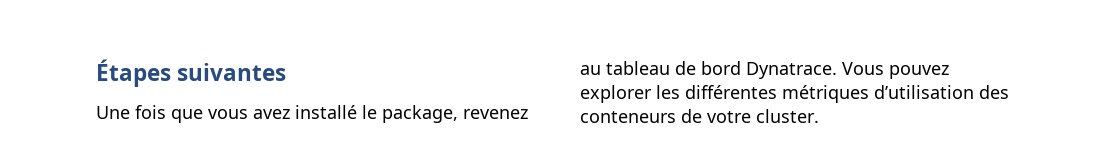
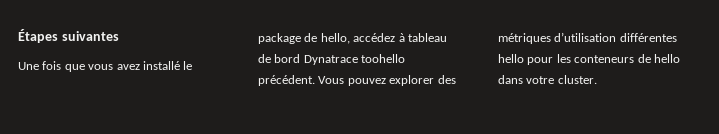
- Une fois que vous avez installé le package, revenez au tableau de bord Dynatrace. Vous pouvez explorer les différentes métriques d’utilisation des conteneurs de votre cluster.
+ Une fois que vous avez installé le package de hello, accédez à tableau de bord Dynatrace toohello précédent. Vous pouvez explorer des métriques d’utilisation différentes hello pour les conteneurs de hello dans votre cluster.

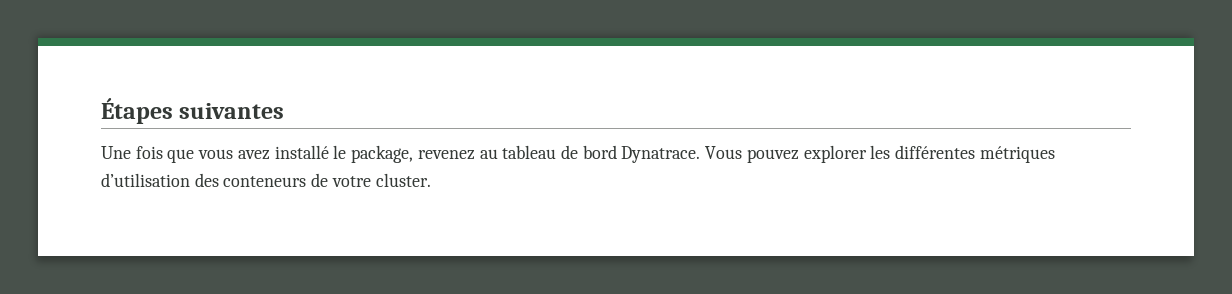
- Une fois que vous avez installé le package de hello, accédez à tableau de bord Dynatrace toohello précédent. Vous pouvez explorer des métriques d’utilisation différentes hello pour les conteneurs de hello dans votre cluster.
+ Une fois que vous avez installé le package, revenez au tableau de bord Dynatrace. Vous pouvez explorer les différentes métriques d’utilisation des conteneurs de votre cluster.

